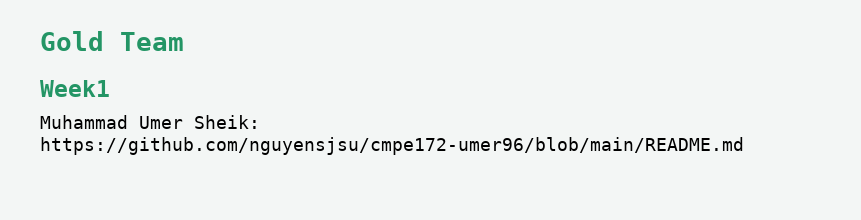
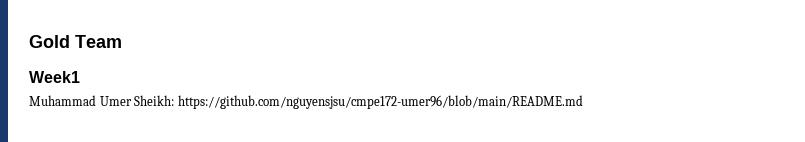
- Muhammad Umer Sheik: https://github.com/nguyensjsu/cmpe172-umer96/blob/main/README.md
+ Muhammad Umer Sheikh: https://github.com/nguyensjsu/cmpe172-umer96/blob/main/README.md

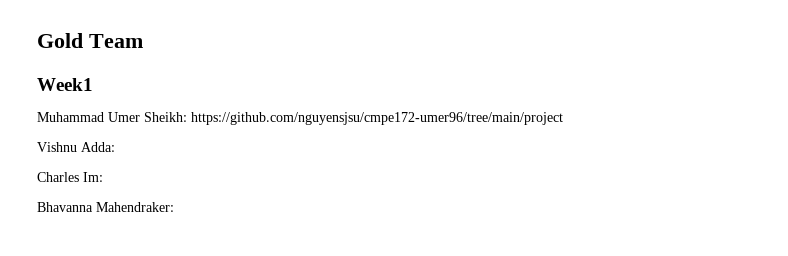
- Muhammad Umer Sheikh: https://github.com/nguyensjsu/cmpe172-umer96/blob/main/README.md
+ Muhammad Umer Sheikh: https://github.com/nguyensjsu/cmpe172-umer96/tree/main/project
+ Vishnu Adda:
+ Charles Im:
+ Bhavanna Mahendraker:

